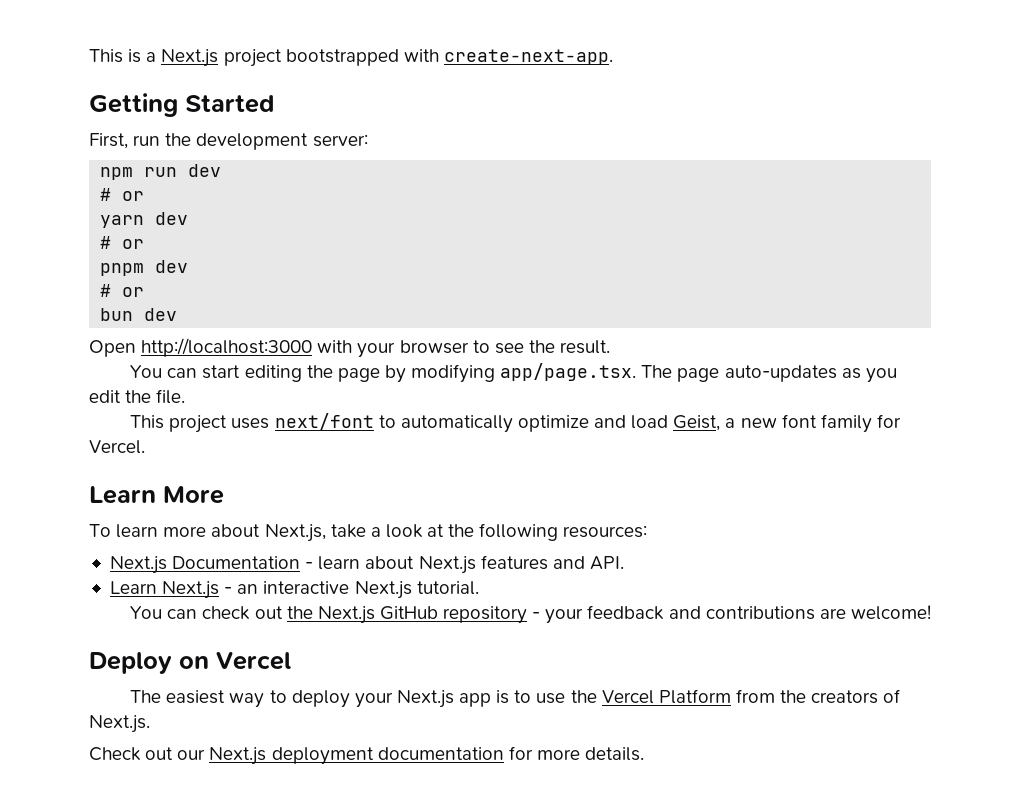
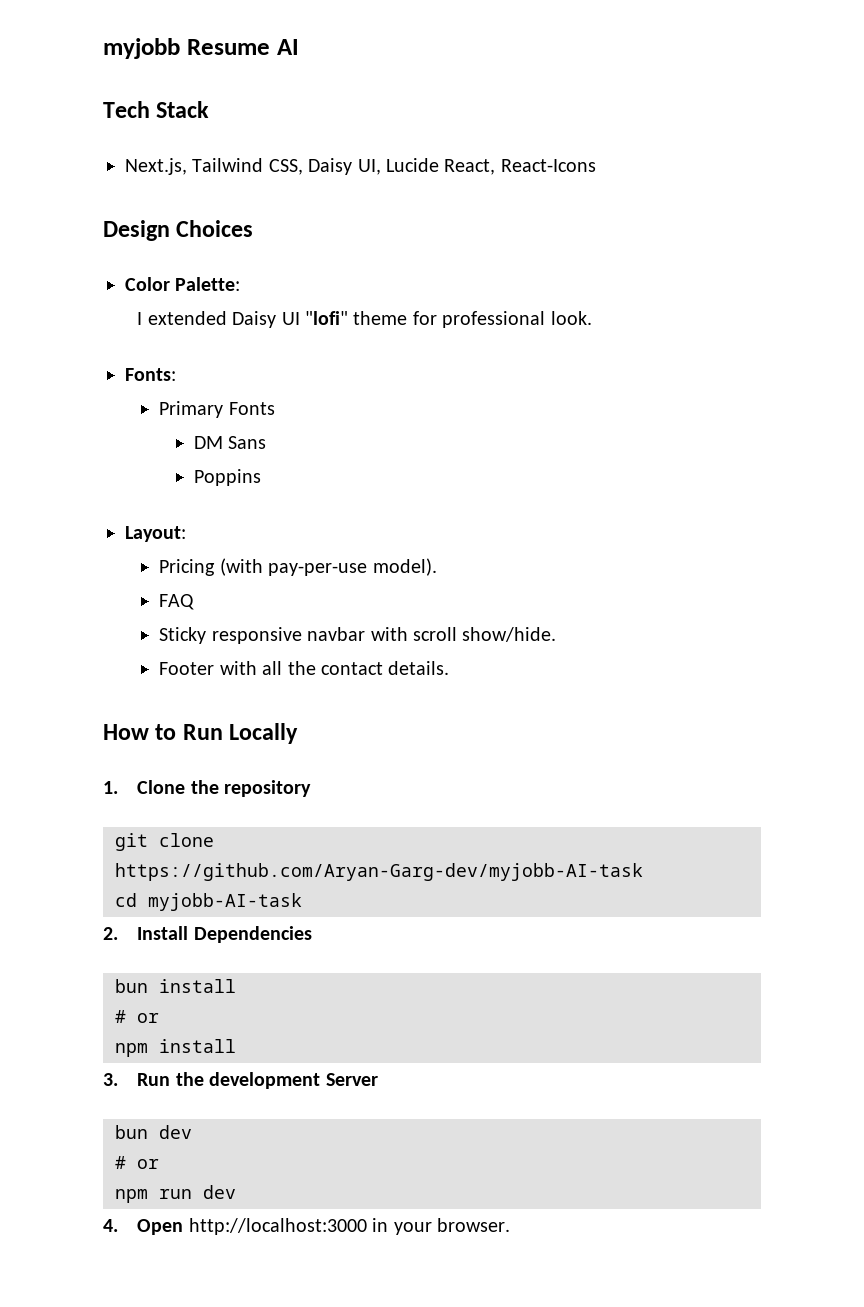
- This is a Next.js project bootstrapped with create-next-app.
- Getting Started
- First, run the development server:
+ myjobb Resume AI
+ Tech Stack
+ Next.js, Tailwind CSS, Daisy UI, Lucide React, React-Icons
+ Design Choices
+ Color Palette:
+ I extended Daisy UI "lofi" theme for professional look.
+ Fonts:
+ Primary Fonts
+ DM Sans
+ Poppins
+ Layout:
+ Pricing (with pay-per-use model).
+ FAQ
+ Sticky responsive navbar with scroll show/hide.
+ Footer with all the contact details.
+ How to Run Locally
+ 1. Clone the repository
+ git clone https://github.com/Aryan-Garg-dev/myjobb-AI-task
+ cd myjobb-AI-task
+ 2. Install Dependencies
+ bun install
+ # or
+ npm install
+ 3. Run the development Server
+ bun dev
+ # or
  npm run dev
- # or
- yarn dev
- # or
- pnpm dev
- # or
- bun dev
- Open http://localhost:3000 with your browser to see the result.
- You can start editing the page by modifying app/page.tsx. The page auto-updates as you edit the file.
- This project uses next/font to automatically optimize and load Geist, a new font family for Vercel.
- Learn More
- To learn more about Next.js, take a look at the following resources:
- Next.js Documentation - learn about Next.js features and API.
- Learn Next.js - an interactive Next.js tutorial.
- You can check out the Next.js GitHub repository - your feedback and contributions are welcome!
- Deploy on Vercel
- The easiest way to deploy your Next.js app is to use the Vercel Platform from the creators of Next.js.
- Check out our Next.js deployment documentation for more details.
+ 4. Open http://localhost:3000 in your browser.

